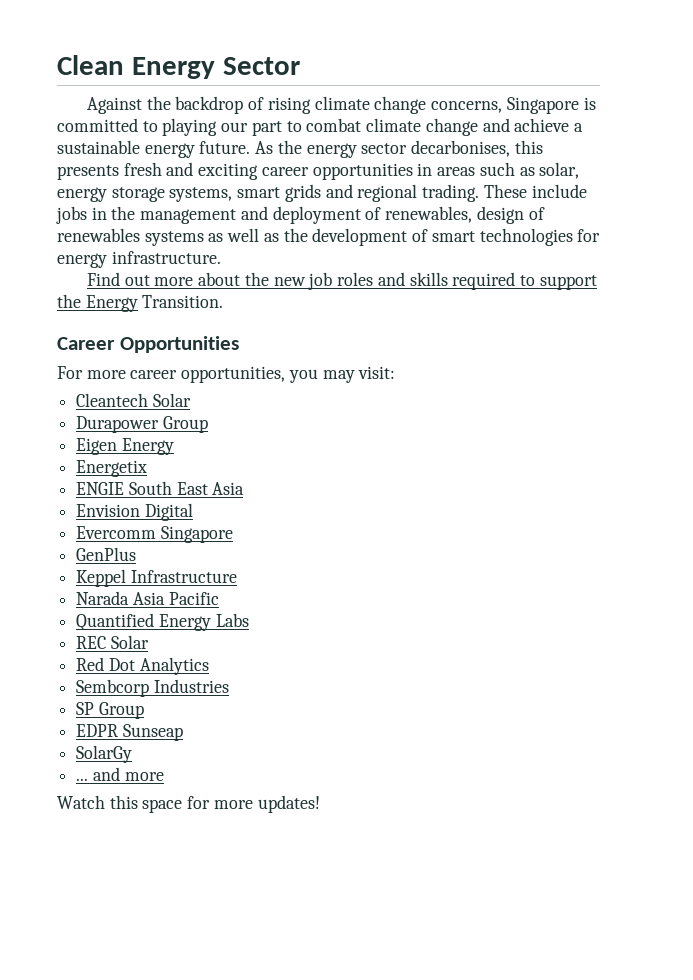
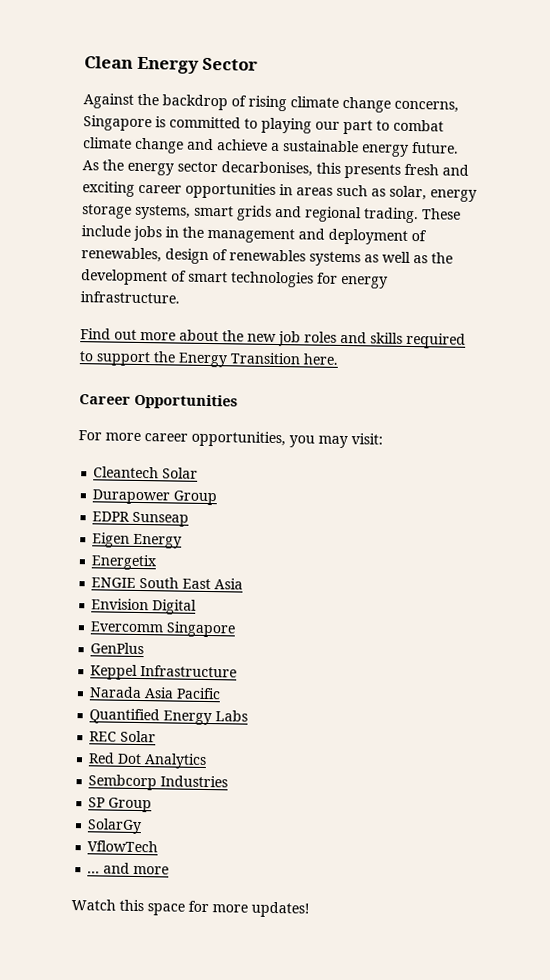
- Find out more about the new job roles and skills required to support the Energy Transition.
+ Find out more about the new job roles and skills required to support the Energy Transition here.
+ EDPR Sunseap
- EDPR Sunseap
  SolarGy
+ VflowTech

